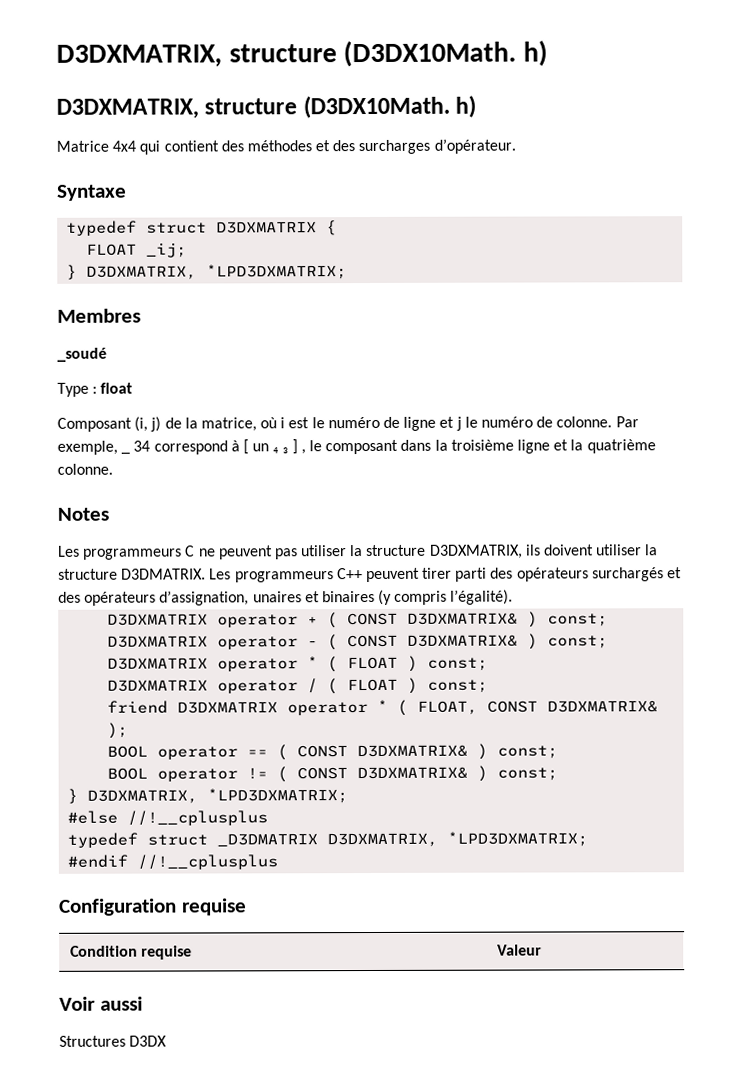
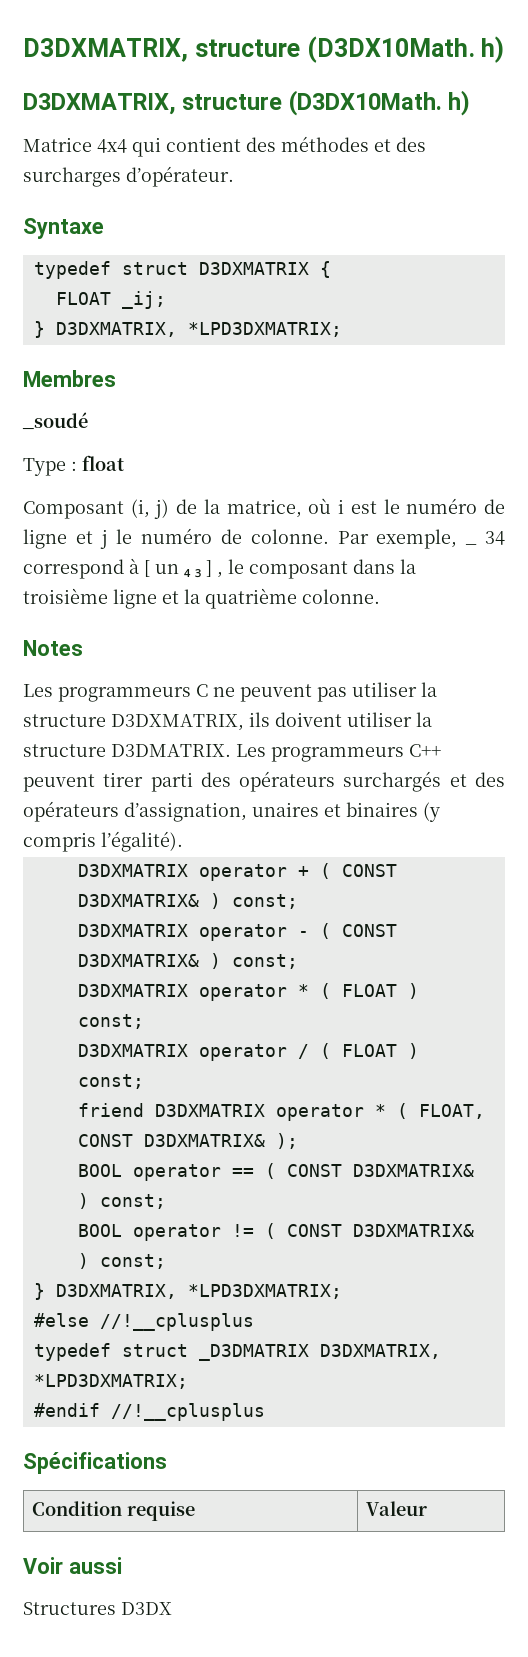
- Configuration requise
+ Spécifications

